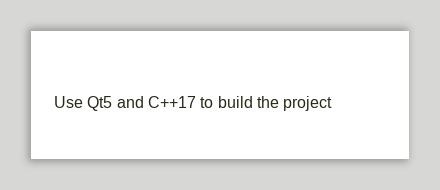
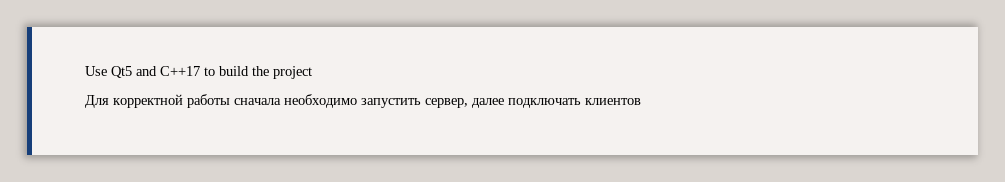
+ Для корректной работы сначала необходимо запустить сервер, далее подключать клиентов

